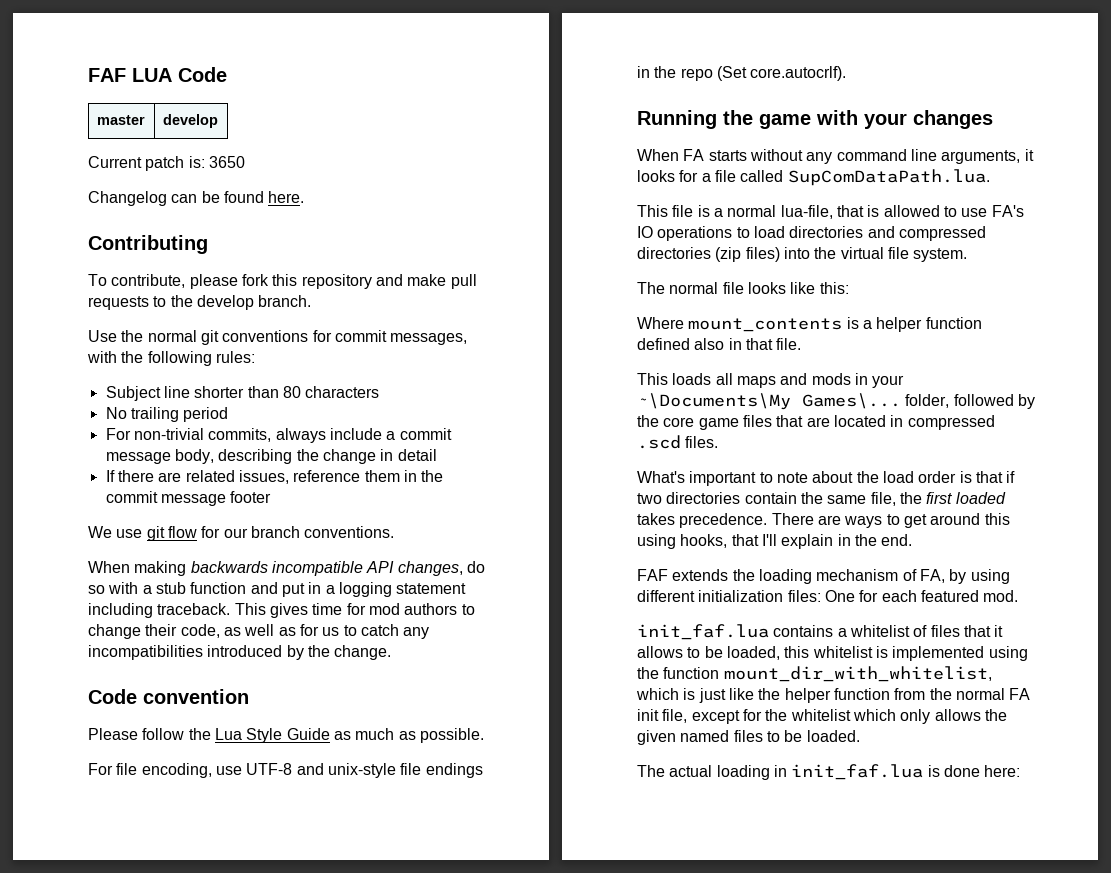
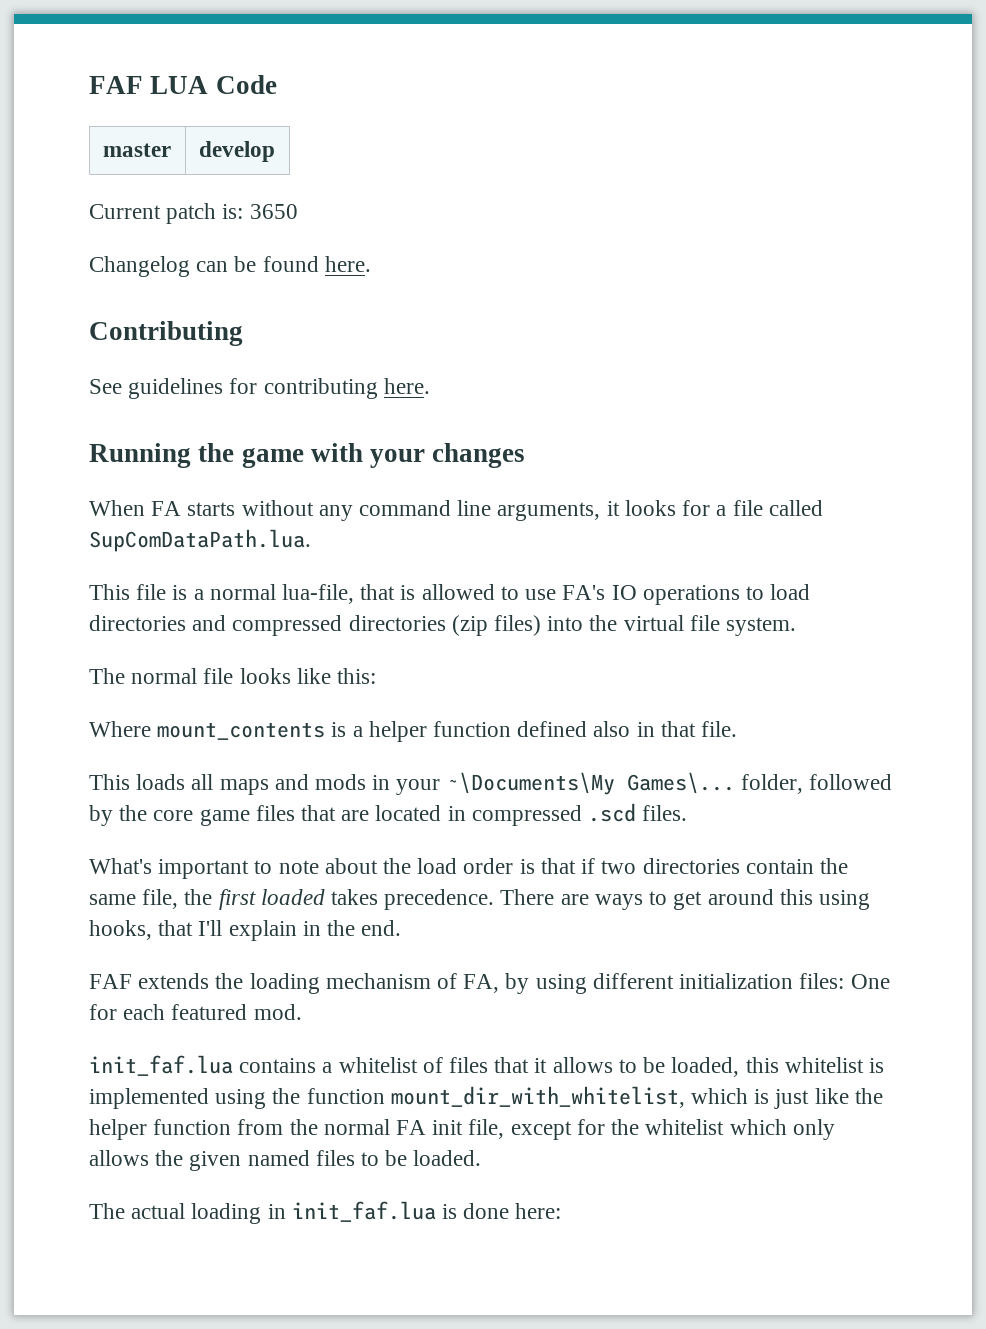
- To contribute, please fork this repository and make pull requests to the develop branch.
- Use the normal git conventions for commit messages, with the following rules:
- Subject line shorter than 80 characters
- No trailing period
- For non-trivial commits, always include a commit message body, describing the change in detail
- If there are related issues, reference them in the commit message footer
- We use git flow for our branch conventions.
- When making backwards incompatible API changes, do so with a stub function and put in a logging statement including traceback. This gives time for mod authors to change their code, as well as for us to catch any incompatibilities introduced by the change.
- Code convention
- Please follow the Lua Style Guide as much as possible.
- For file encoding, use UTF-8 and unix-style file endings in the repo (Set core.autocrlf).
+ See guidelines for contributing here.

